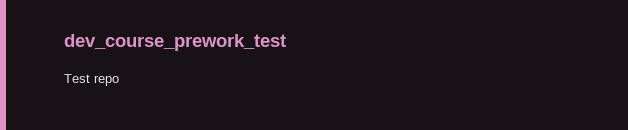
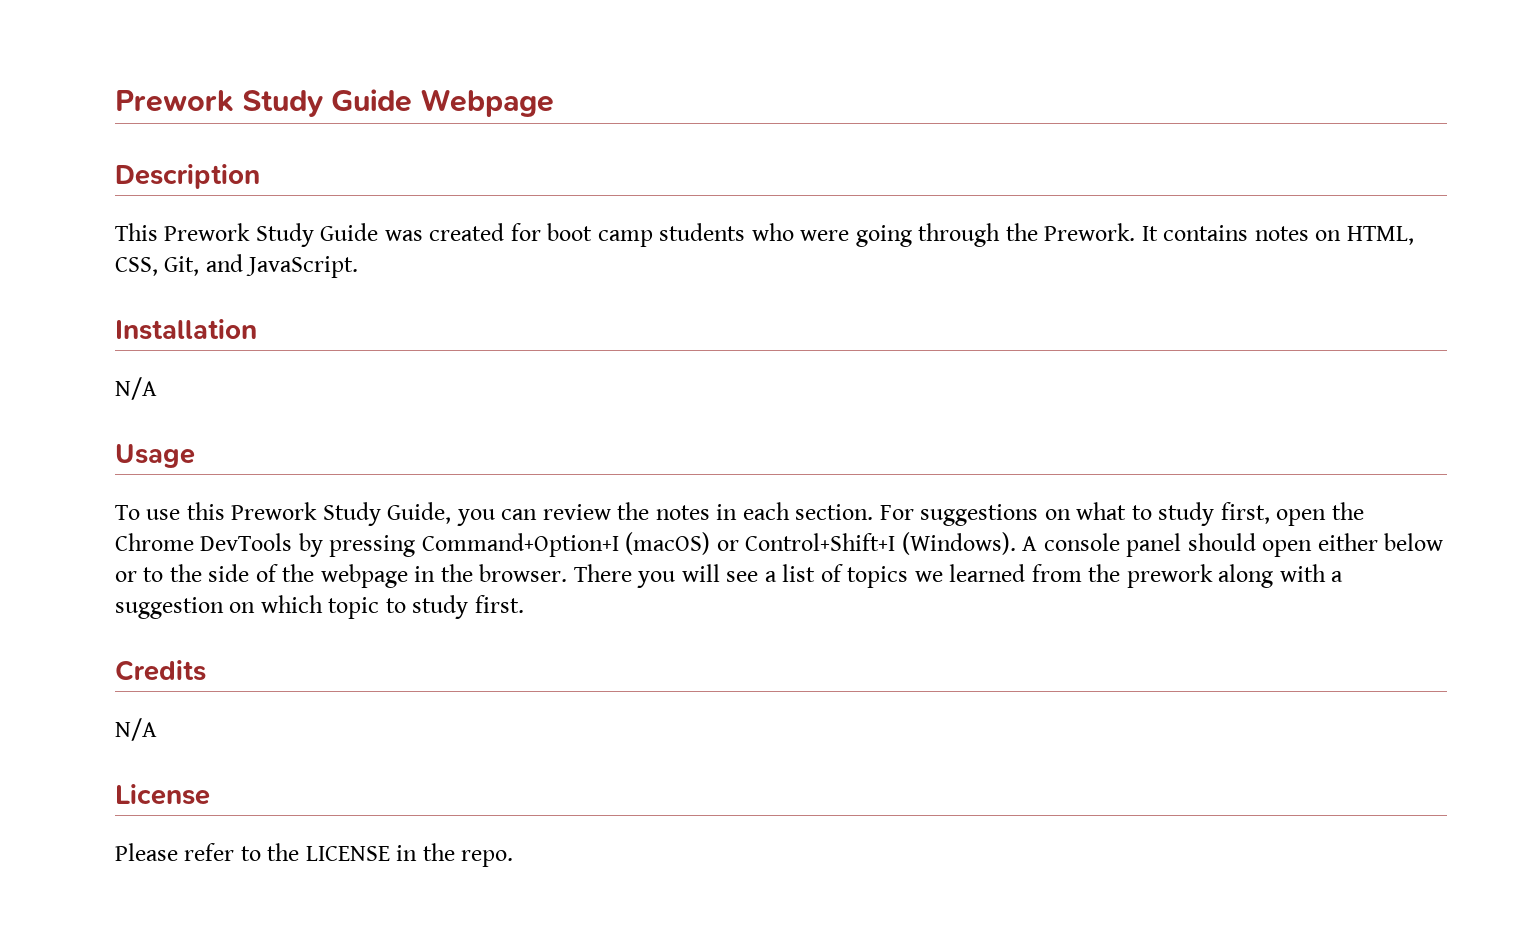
- dev_course_prework_test
- Test repo
+ Prework Study Guide Webpage
+ Description
+ This Prework Study Guide was created for boot camp students who were going through the Prework. It contains notes on HTML, CSS, Git, and JavaScript.
+ Installation
+ N/A
+ Usage
+ To use this Prework Study Guide, you can review the notes in each section. For suggestions on what to study first, open the Chrome DevTools by pressing Command+Option+I (macOS) or Control+Shift+I (Windows). A console panel should open either below or to the side of the webpage in the browser. There you will see a list of topics we learned from the prework along with a suggestion on which topic to study first.
+ Credits
+ N/A
+ License
+ Please refer to the LICENSE in the repo.

